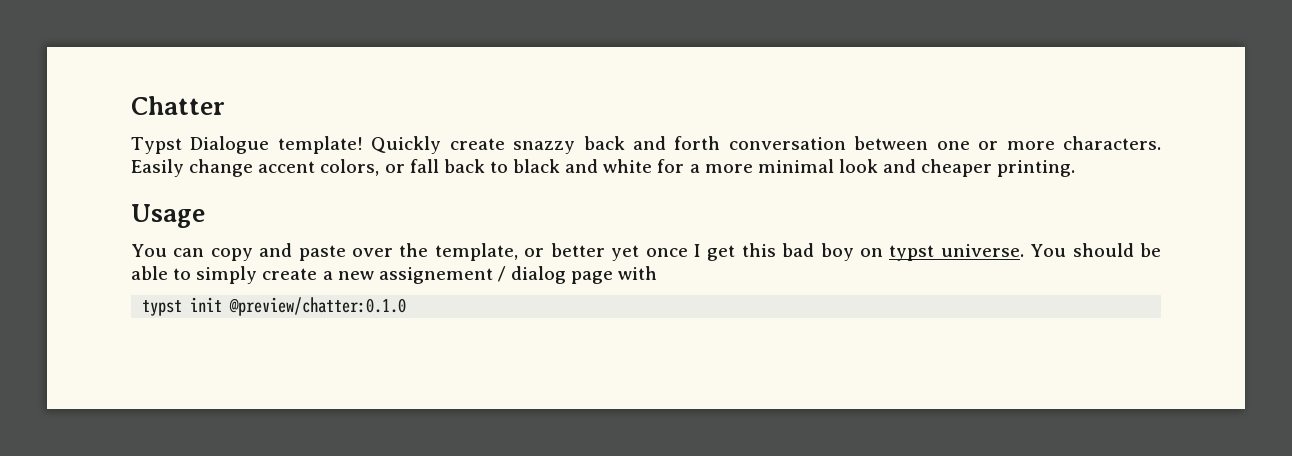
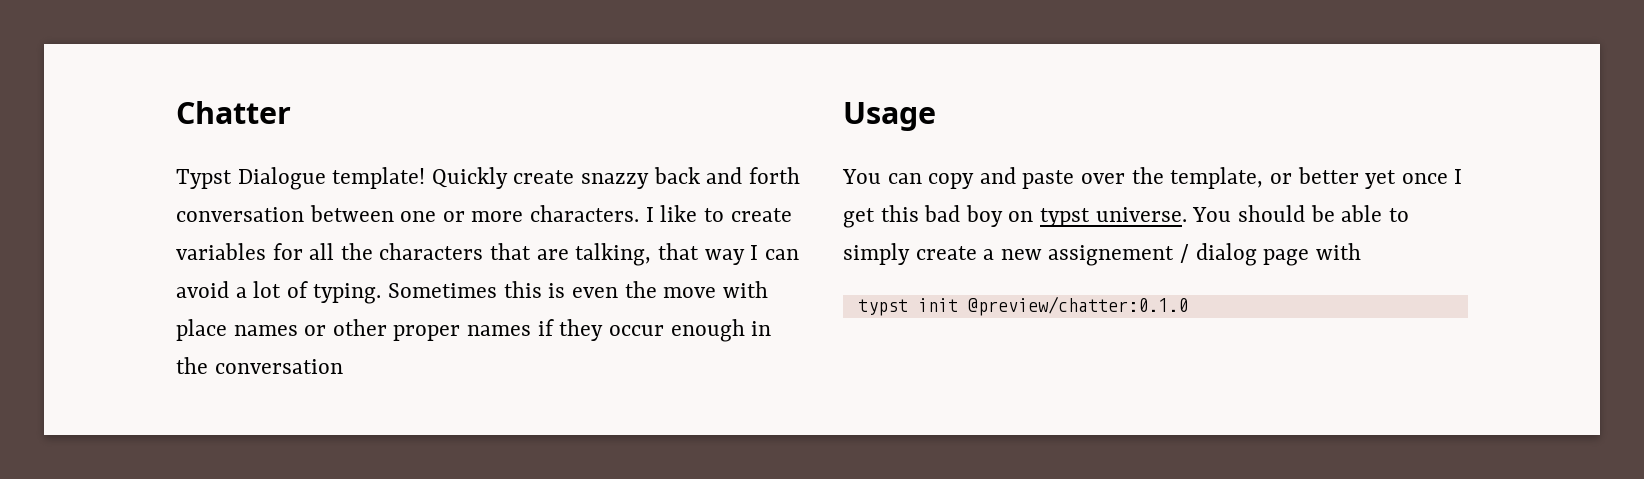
- Easily change accent colors, or fall back to black and white for a more minimal look and cheaper printing.
+ I like to create variables for all the characters that are talking, that way I can avoid a lot of typing. Sometimes this is even the move with place names or other proper names if they occur enough in the conversation

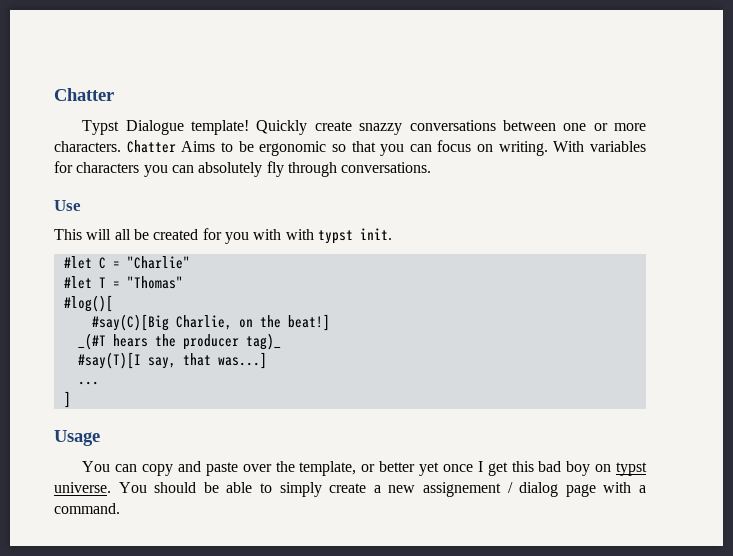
- Quickly create snazzy back and forth conversation between one or more characters.
+ Quickly create snazzy conversations between one or more characters.
- I like to create variables for all the characters that are talking, that way I can avoid a lot of typing. Sometimes this is even the move with place names or other proper names if they occur enough in the conversation
+ Chatter Aims to be ergonomic so that you can focus on writing. With variables for characters you can absolutely fly through conversations.
+ Use
+ This will all be created for you with with typst init.
+ #let C = "Charlie"
+ #let T = "Thomas"
+ #log()[
+ #say(C)[Big Charlie, on the beat!]
+ _(#T hears the producer tag)_
+ #say(T)[I say, that was...]
+ ...
+ ]
- You should be able to simply create a new assignement / dialog page with
- typst init @preview/chatter:0.1.0
+ You should be able to simply create a new assignement / dialog page with a command.

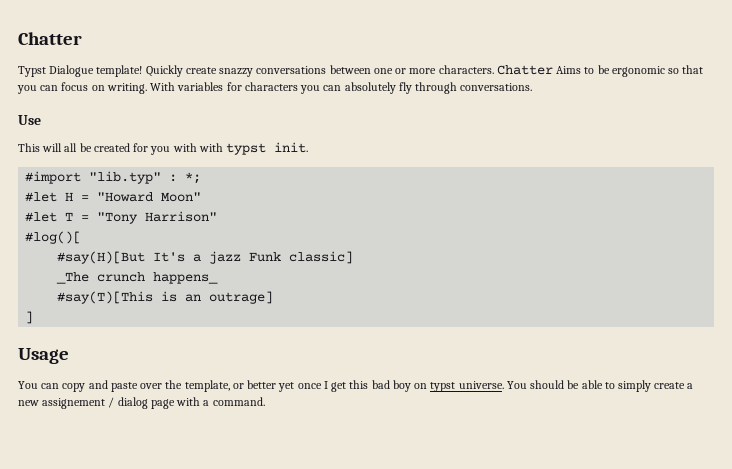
- #let C = "Charlie"
+ #import "lib.typ" : *;
+ #let H = "Howard Moon"
- #let T = "Thomas"
+ #let T = "Tony Harrison"
- #say(C)[Big Charlie, on the beat!]
- _(#T hears the producer tag)_
- #say(T)[I say, that was...]
- ...
+ #say(H)[But It's a jazz Funk classic]
+ _The crunch happens_
+ #say(T)[This is an outrage]

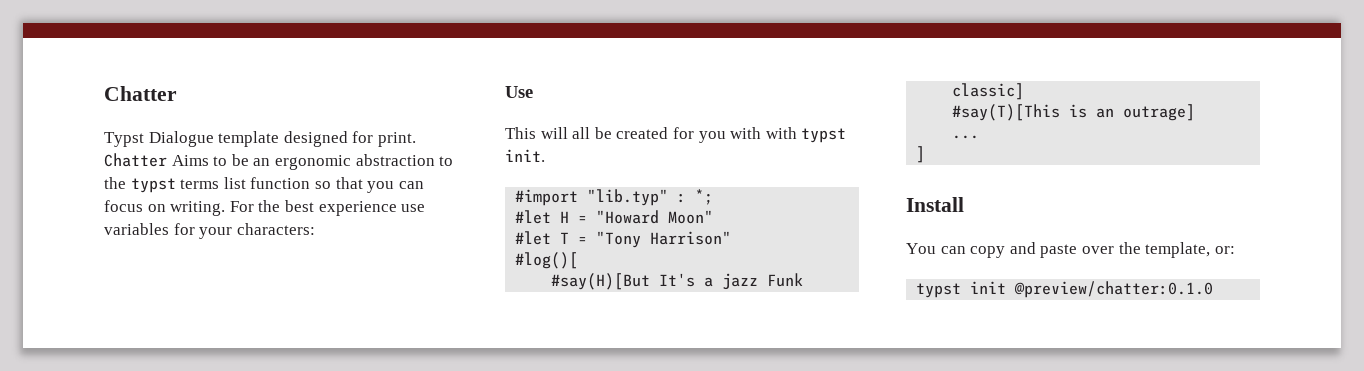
- Typst Dialogue template! Quickly create snazzy conversations between one or more characters. Chatter Aims to be ergonomic so that you can focus on writing.
+ Typst Dialogue template designed for print. Chatter Aims to be an ergonomic abstraction to the typst terms list function so that you can focus on writing.
- With variables for characters you can absolutely fly through conversations.
+ For the best experience use variables for your characters:
- _The crunch happens_
+ ...
- Usage
+ Install
- You can copy and paste over the template, or better yet once I get this bad boy on typst universe. You should be able to simply create a new assignement / dialog page with a command.
+ You can copy and paste over the template, or:
+ typst init @preview/chatter:0.1.0

